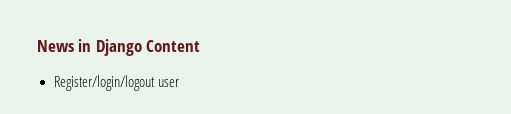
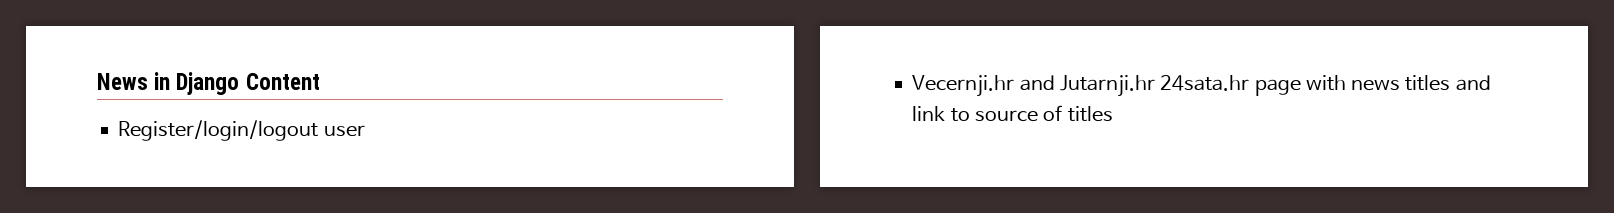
+ Vecernji.hr and Jutarnji.hr 24sata.hr page with news titles and link to source of titles

